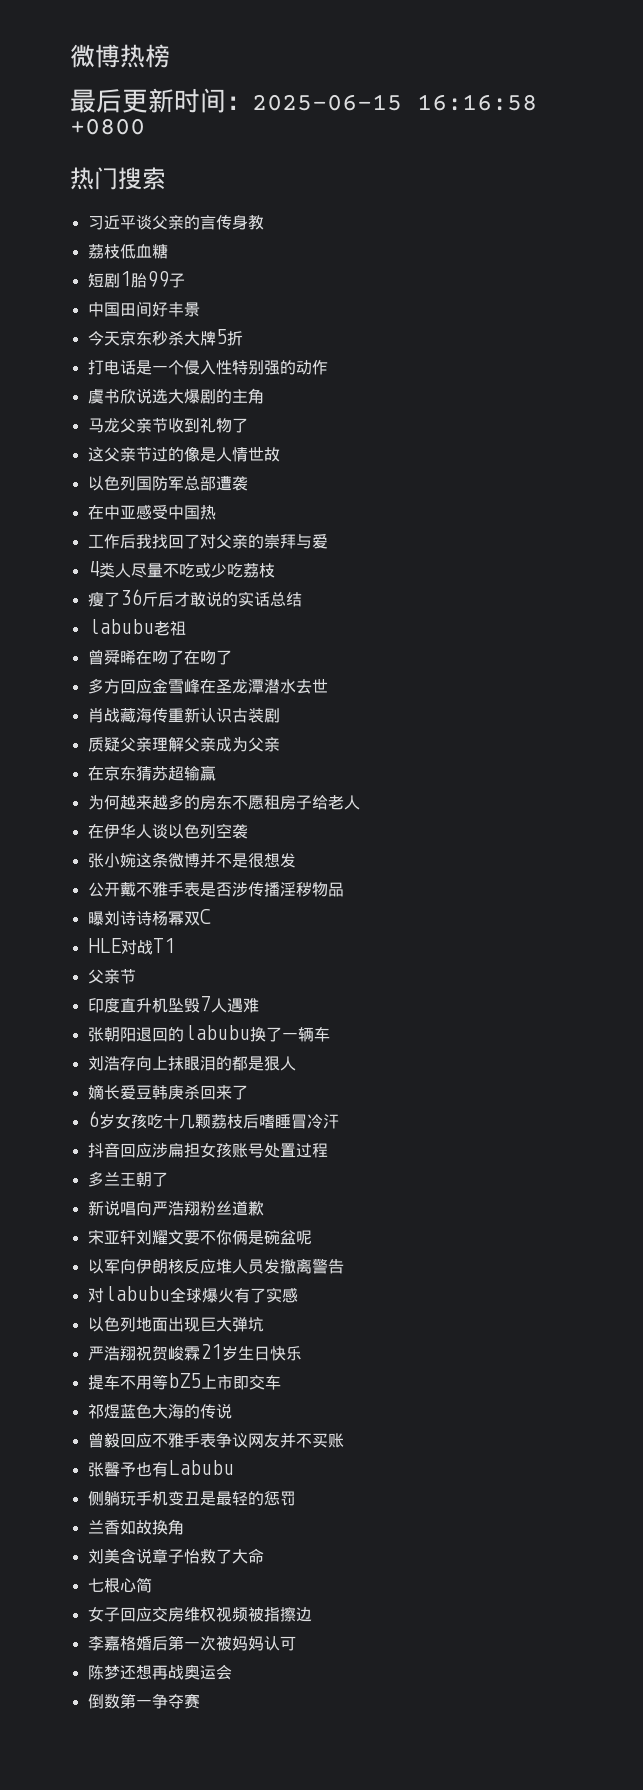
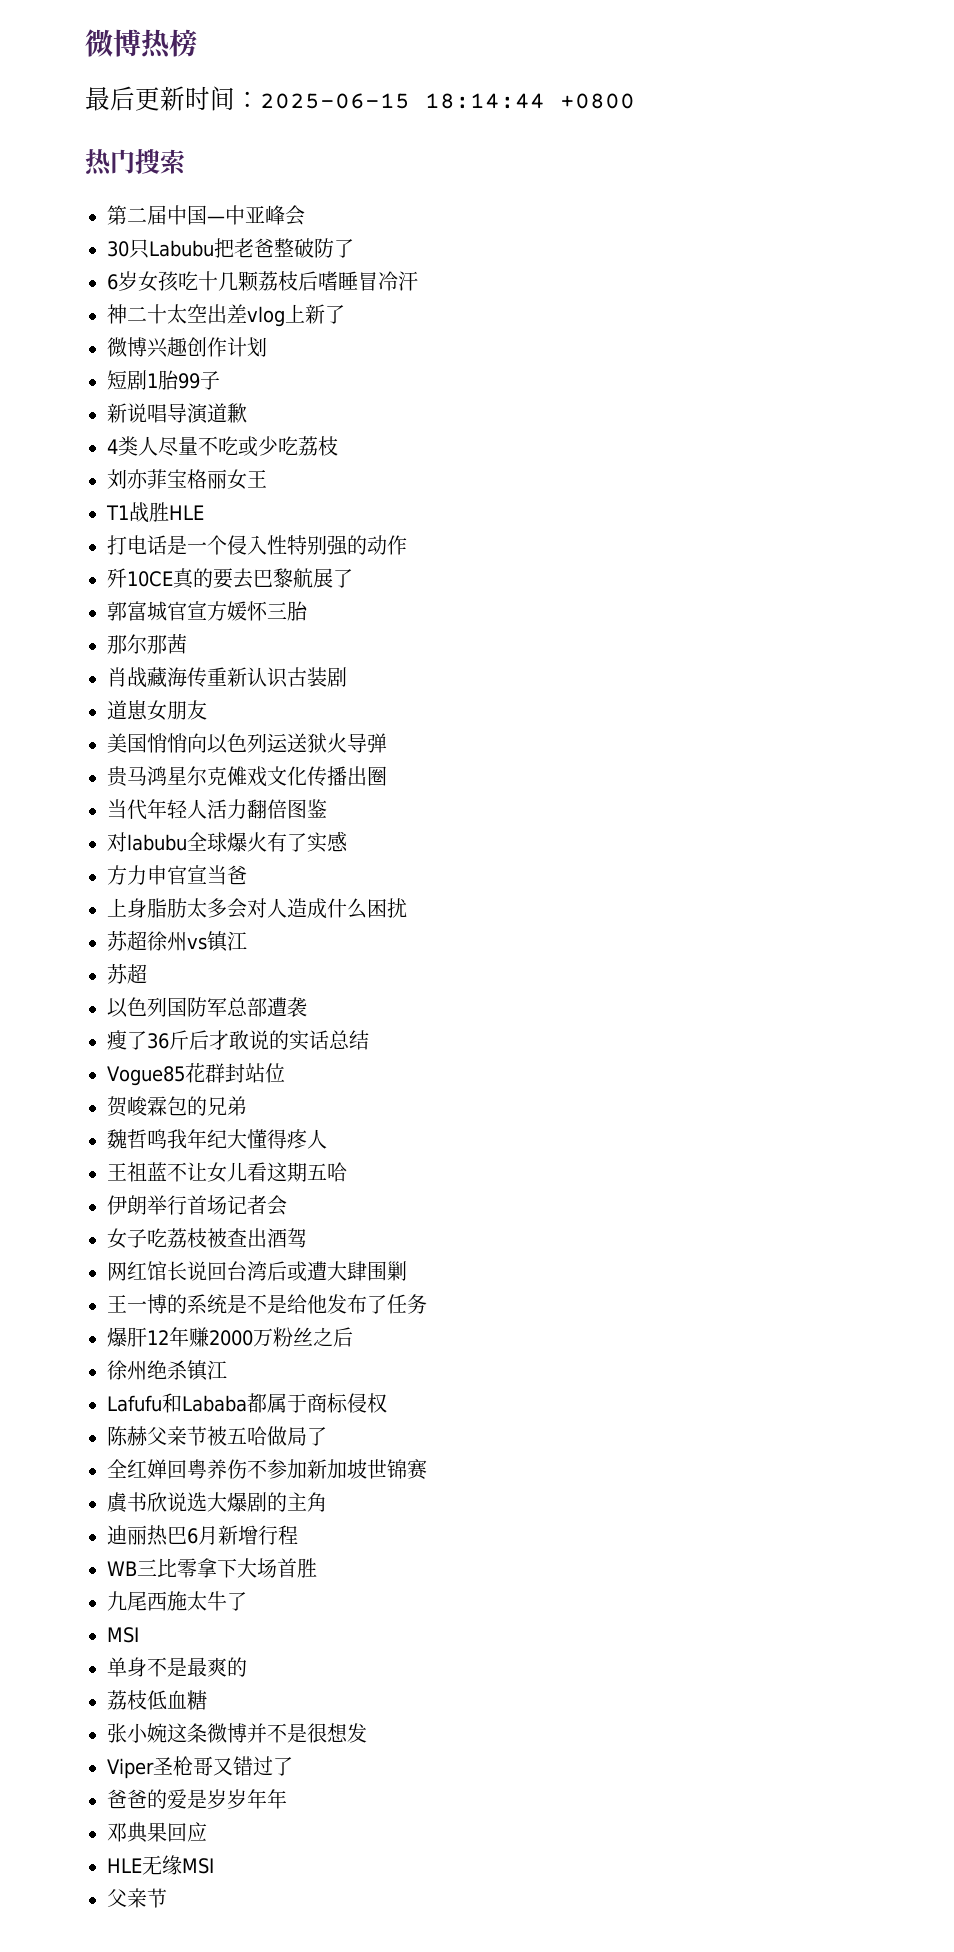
- 最后更新时间：2025-06-15 16:16:58 +0800
+ 最后更新时间：2025-06-15 18:14:44 +0800
- 习近平谈父亲的言传身教
- 荔枝低血糖
- 短剧1胎99子
- 中国田间好丰景
- 今天京东秒杀大牌5折
- 打电话是一个侵入性特别强的动作
- 虞书欣说选大爆剧的主角
- 马龙父亲节收到礼物了
- 这父亲节过的像是人情世故
- 以色列国防军总部遭袭
- 在中亚感受中国热
- 工作后我找回了对父亲的崇拜与爱
- 4类人尽量不吃或少吃荔枝
- 瘦了36斤后才敢说的实话总结
- labubu老祖
- 曾舜晞在吻了在吻了
- 多方回应金雪峰在圣龙潭潜水去世
- 肖战藏海传重新认识古装剧
- 质疑父亲理解父亲成为父亲
- 在京东猜苏超输赢
- 为何越来越多的房东不愿租房子给老人
- 在伊华人谈以色列空袭
- 张小婉这条微博并不是很想发
- 公开戴不雅手表是否涉传播淫秽物品
- 曝刘诗诗杨幂双C
- HLE对战T1
- 父亲节
- 印度直升机坠毁7人遇难
- 张朝阳退回的labubu换了一辆车
- 刘浩存向上抹眼泪的都是狠人
- 嫡长爱豆韩庚杀回来了
+ 第二届中国—中亚峰会
+ 30只Labubu把老爸整破防了
- 抖音回应涉扁担女孩账号处置过程
- 多兰王朝了
- 新说唱向严浩翔粉丝道歉
- 宋亚轩刘耀文要不你俩是碗盆呢
- 以军向伊朗核反应堆人员发撤离警告
+ 神二十太空出差vlog上新了
+ 微博兴趣创作计划
+ 短剧1胎99子
+ 新说唱导演道歉
+ 4类人尽量不吃或少吃荔枝
+ 刘亦菲宝格丽女王
+ T1战胜HLE
+ 打电话是一个侵入性特别强的动作
+ 歼10CE真的要去巴黎航展了
+ 郭富城官宣方媛怀三胎
+ 那尔那茜
+ 肖战藏海传重新认识古装剧
+ 道崽女朋友
+ 美国悄悄向以色列运送狱火导弹
+ 贵马鸿星尔克傩戏文化传播出圈
+ 当代年轻人活力翻倍图鉴
- 以色列地面出现巨大弹坑
- 严浩翔祝贺峻霖21岁生日快乐
- 提车不用等bZ5上市即交车
- 祁煜蓝色大海的传说
- 曾毅回应不雅手表争议网友并不买账
- 张馨予也有Labubu
- 侧躺玩手机变丑是最轻的惩罚
- 兰香如故换角
- 刘美含说章子怡救了大命
- 七根心简
- 女子回应交房维权视频被指擦边
- 李嘉格婚后第一次被妈妈认可
- 陈梦还想再战奥运会
- 倒数第一争夺赛
+ 方力申官宣当爸
+ 上身脂肪太多会对人造成什么困扰
+ 苏超徐州vs镇江
+ 苏超
+ 以色列国防军总部遭袭
+ 瘦了36斤后才敢说的实话总结
+ Vogue85花群封站位
+ 贺峻霖包的兄弟
+ 魏哲鸣我年纪大懂得疼人
+ 王祖蓝不让女儿看这期五哈
+ 伊朗举行首场记者会
+ 女子吃荔枝被查出酒驾
+ 网红馆长说回台湾后或遭大肆围剿
+ 王一博的系统是不是给他发布了任务
+ 爆肝12年赚2000万粉丝之后
+ 徐州绝杀镇江
+ Lafufu和Lababa都属于商标侵权
+ 陈赫父亲节被五哈做局了
+ 全红婵回粤养伤不参加新加坡世锦赛
+ 虞书欣说选大爆剧的主角
+ 迪丽热巴6月新增行程
+ WB三比零拿下大场首胜
+ 九尾西施太牛了
+ MSI
+ 单身不是最爽的
+ 荔枝低血糖
+ 张小婉这条微博并不是很想发
+ Viper圣枪哥又错过了
+ 爸爸的爱是岁岁年年
+ 邓典果回应
+ HLE无缘MSI
+ 父亲节

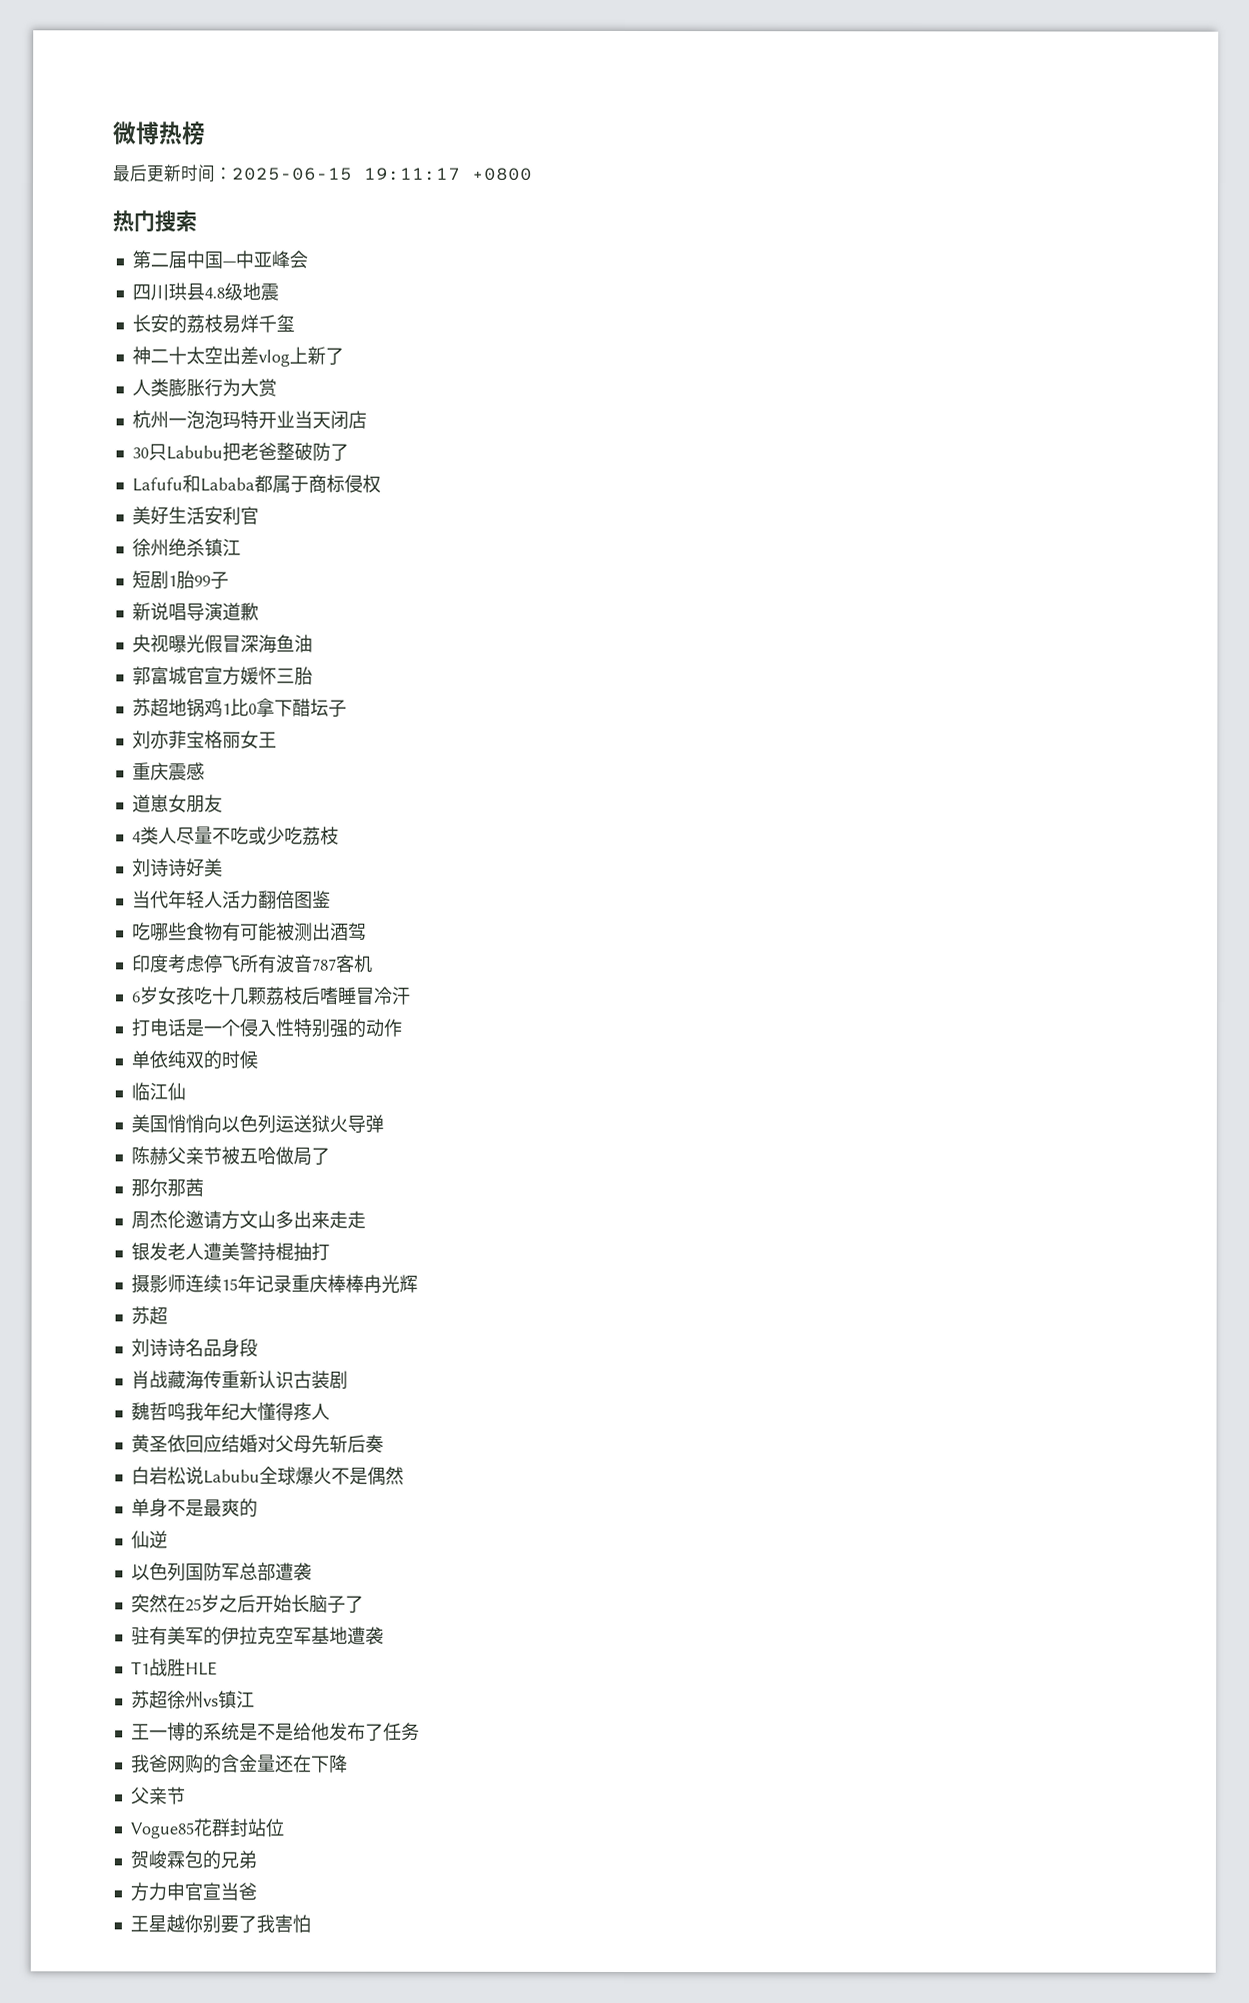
- 最后更新时间：2025-06-15 18:14:44 +0800
+ 最后更新时间：2025-06-15 19:11:17 +0800
+ 四川珙县4.8级地震
+ 长安的荔枝易烊千玺
+ 神二十太空出差vlog上新了
+ 人类膨胀行为大赏
+ 杭州一泡泡玛特开业当天闭店
+ Lafufu和Lababa都属于商标侵权
+ 美好生活安利官
+ 徐州绝杀镇江
+ 短剧1胎99子
+ 新说唱导演道歉
+ 央视曝光假冒深海鱼油
+ 郭富城官宣方媛怀三胎
+ 苏超地锅鸡1比0拿下醋坛子
+ 刘亦菲宝格丽女王
+ 重庆震感
+ 道崽女朋友
+ 4类人尽量不吃或少吃荔枝
+ 刘诗诗好美
+ 当代年轻人活力翻倍图鉴
+ 吃哪些食物有可能被测出酒驾
+ 印度考虑停飞所有波音787客机
- 神二十太空出差vlog上新了
- 微博兴趣创作计划
- 短剧1胎99子
- 新说唱导演道歉
- 4类人尽量不吃或少吃荔枝
- 刘亦菲宝格丽女王
- T1战胜HLE
- 歼10CE真的要去巴黎航展了
- 郭富城官宣方媛怀三胎
- 那尔那茜
- 肖战藏海传重新认识古装剧
- 道崽女朋友
+ 单依纯双的时候
+ 临江仙
- 贵马鸿星尔克傩戏文化传播出圈
- 当代年轻人活力翻倍图鉴
- 对labubu全球爆火有了实感
- 方力申官宣当爸
- 上身脂肪太多会对人造成什么困扰
- 苏超徐州vs镇江
+ 陈赫父亲节被五哈做局了
+ 那尔那茜
+ 周杰伦邀请方文山多出来走走
+ 银发老人遭美警持棍抽打
+ 摄影师连续15年记录重庆棒棒冉光辉
  苏超
- 以色列国防军总部遭袭
- 瘦了36斤后才敢说的实话总结
- Vogue85花群封站位
- 贺峻霖包的兄弟
+ 刘诗诗名品身段
+ 肖战藏海传重新认识古装剧
- 王祖蓝不让女儿看这期五哈
- 伊朗举行首场记者会
- 女子吃荔枝被查出酒驾
- 网红馆长说回台湾后或遭大肆围剿
+ 黄圣依回应结婚对父母先斩后奏
+ 白岩松说Labubu全球爆火不是偶然
+ 单身不是最爽的
+ 仙逆
+ 以色列国防军总部遭袭
+ 突然在25岁之后开始长脑子了
+ 驻有美军的伊拉克空军基地遭袭
+ T1战胜HLE
+ 苏超徐州vs镇江
- 爆肝12年赚2000万粉丝之后
- 徐州绝杀镇江
- Lafufu和Lababa都属于商标侵权
- 陈赫父亲节被五哈做局了
- 全红婵回粤养伤不参加新加坡世锦赛
- 虞书欣说选大爆剧的主角
- 迪丽热巴6月新增行程
- WB三比零拿下大场首胜
- 九尾西施太牛了
- MSI
- 单身不是最爽的
- 荔枝低血糖
- 张小婉这条微博并不是很想发
- Viper圣枪哥又错过了
- 爸爸的爱是岁岁年年
- 邓典果回应
- HLE无缘MSI
+ 我爸网购的含金量还在下降
  父亲节
+ Vogue85花群封站位
+ 贺峻霖包的兄弟
+ 方力申官宣当爸
+ 王星越你别要了我害怕

